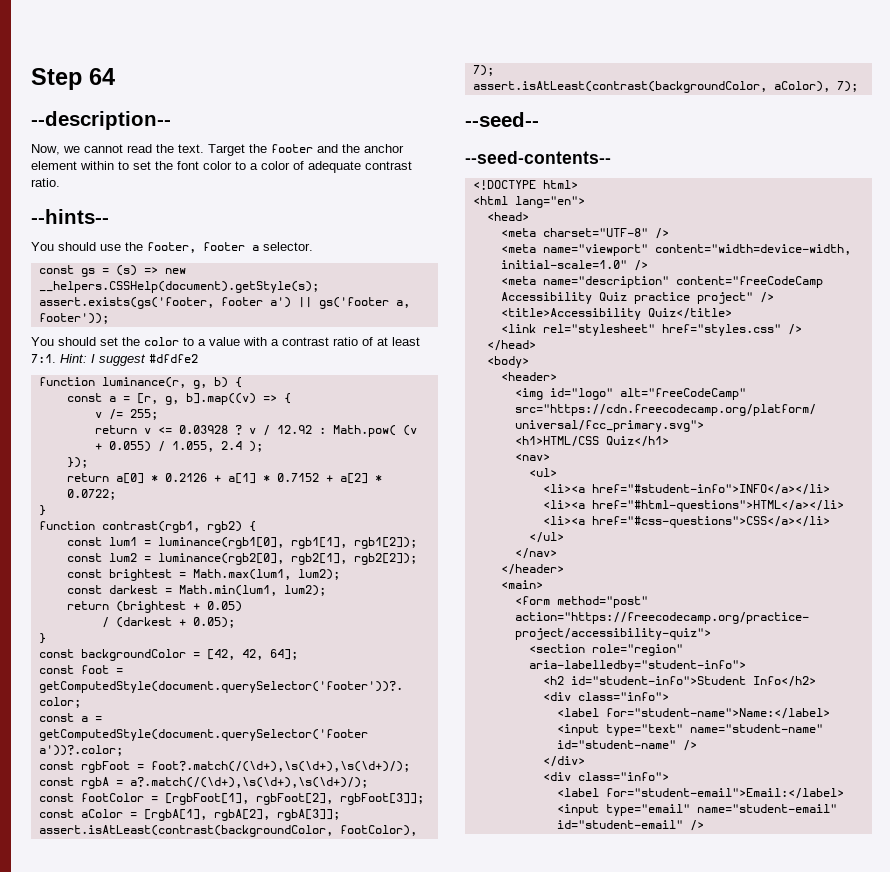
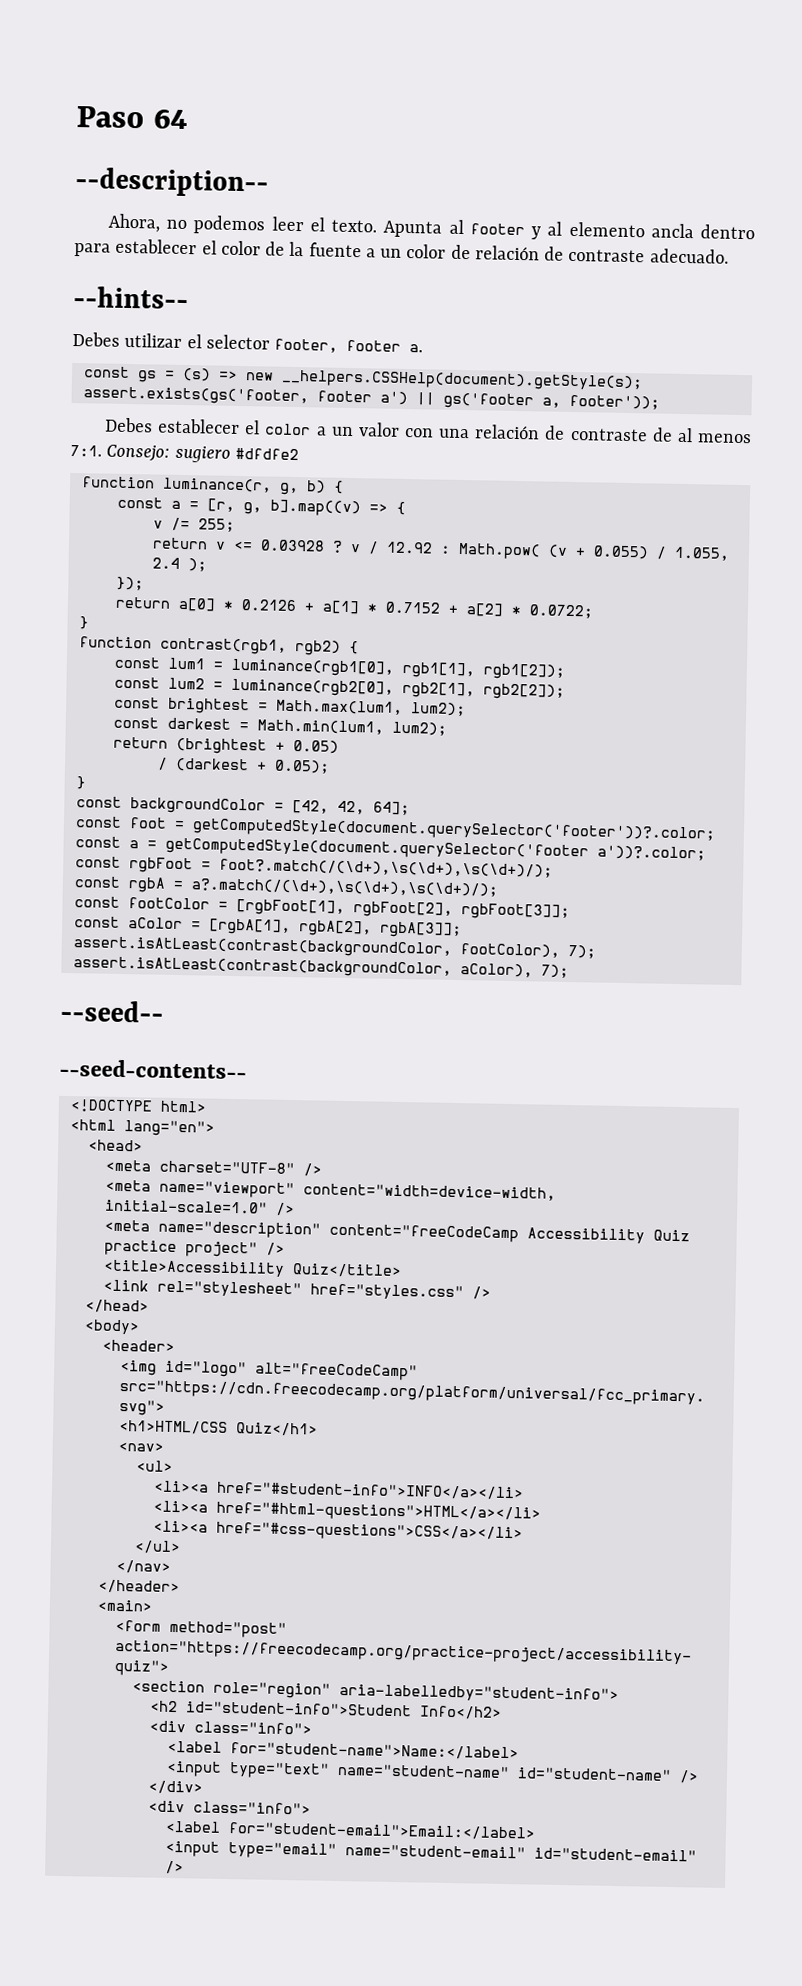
- Step 64
+ Paso 64
- Now, we cannot read the text. Target the footer and the anchor element within to set the font color to a color of adequate contrast ratio.
+ Ahora, no podemos leer el texto. Apunta al footer y al elemento ancla dentro para establecer el color de la fuente a un color de relación de contraste adecuado.
  --hints--
- You should use the footer, footer a selector.
+ Debes utilizar el selector footer, footer a.
- You should set the color to a value with a contrast ratio of at least 7:1. Hint: I suggest #dfdfe2
+ Debes establecer el color a un valor con una relación de contraste de al menos 7:1. Consejo: sugiero #dfdfe2

